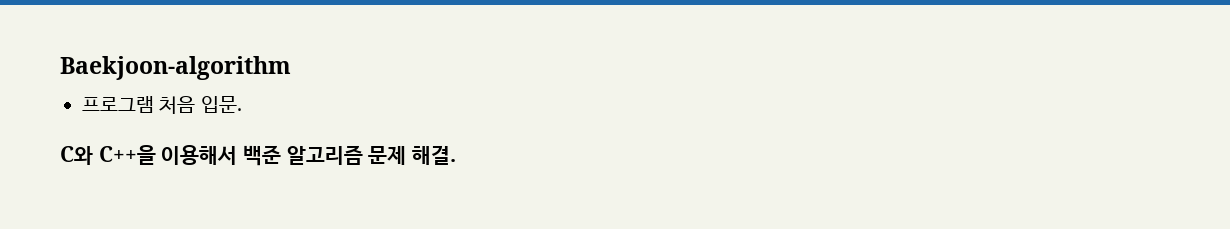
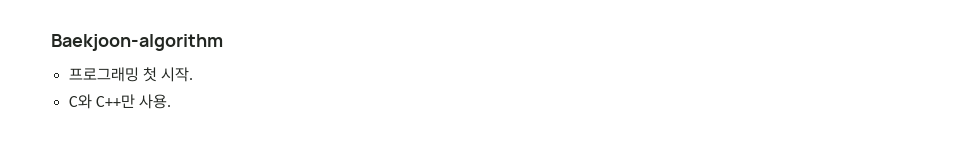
- 프로그램 처음 입문.
- C와 C++을 이용해서 백준 알고리즘 문제 해결.
+ 프로그래밍 첫 시작.
+ C와 C++만 사용.

